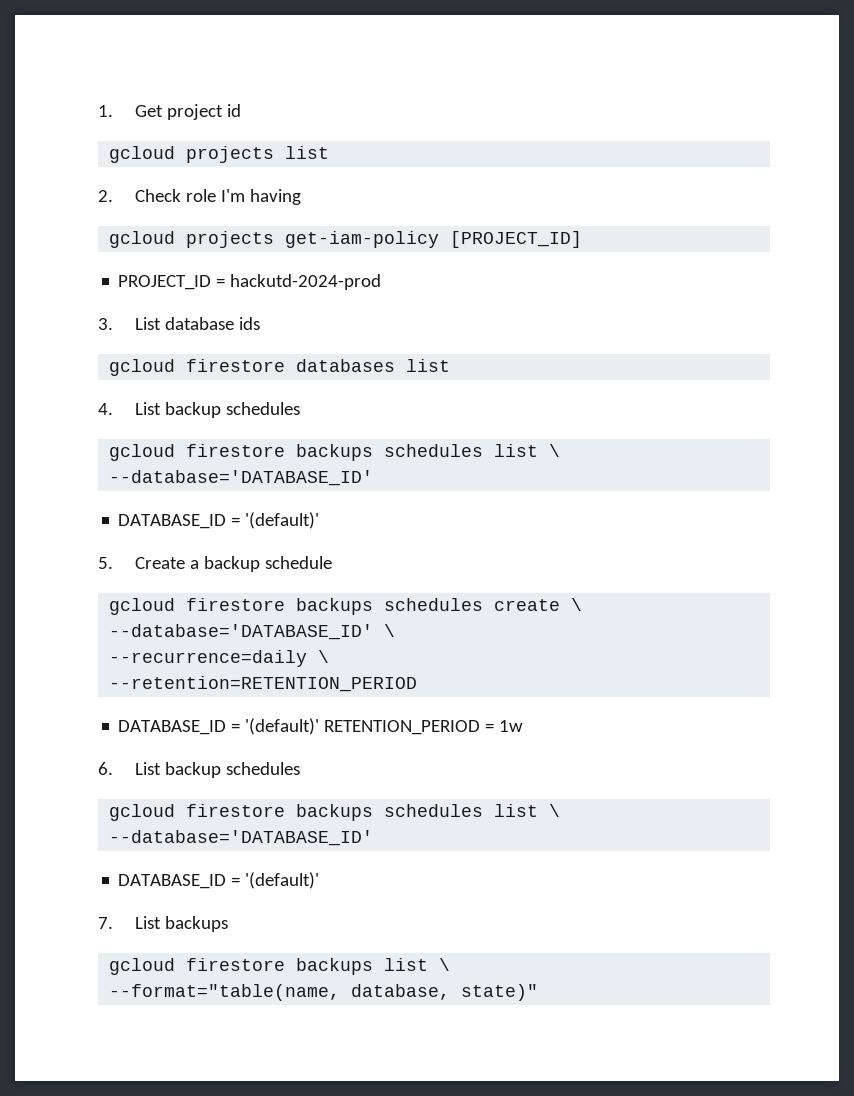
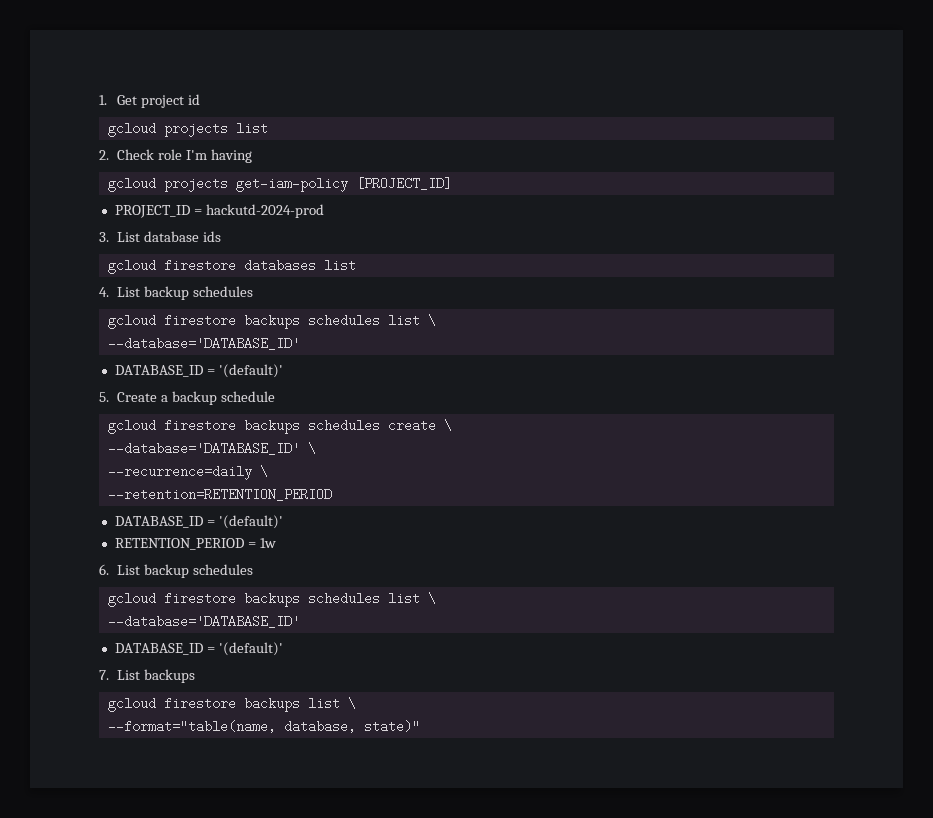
  --retention=RETENTION_PERIOD
- DATABASE_ID = '(default)' RETENTION_PERIOD = 1w
+ DATABASE_ID = '(default)'
+ RETENTION_PERIOD = 1w

